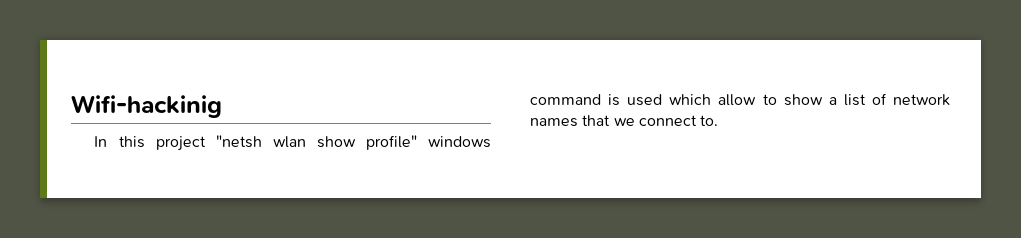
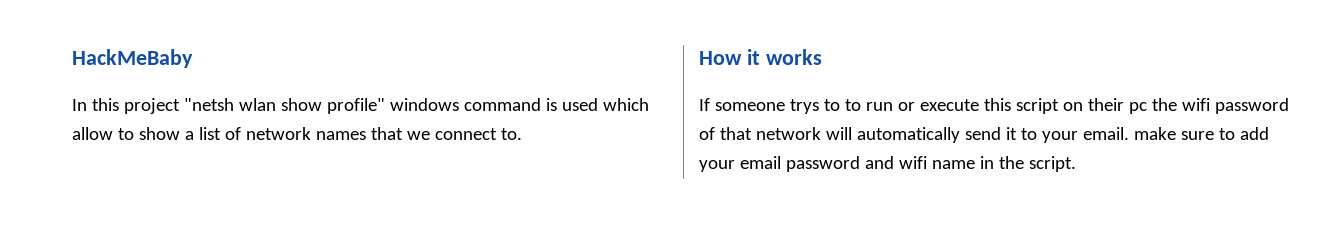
- Wifi-hackinig
+ HackMeBaby
+ How it works
+ If someone trys to to run or execute this script on their pc the wifi password of that network will automatically send it to your email. make sure to add your email password and wifi name in the script.

